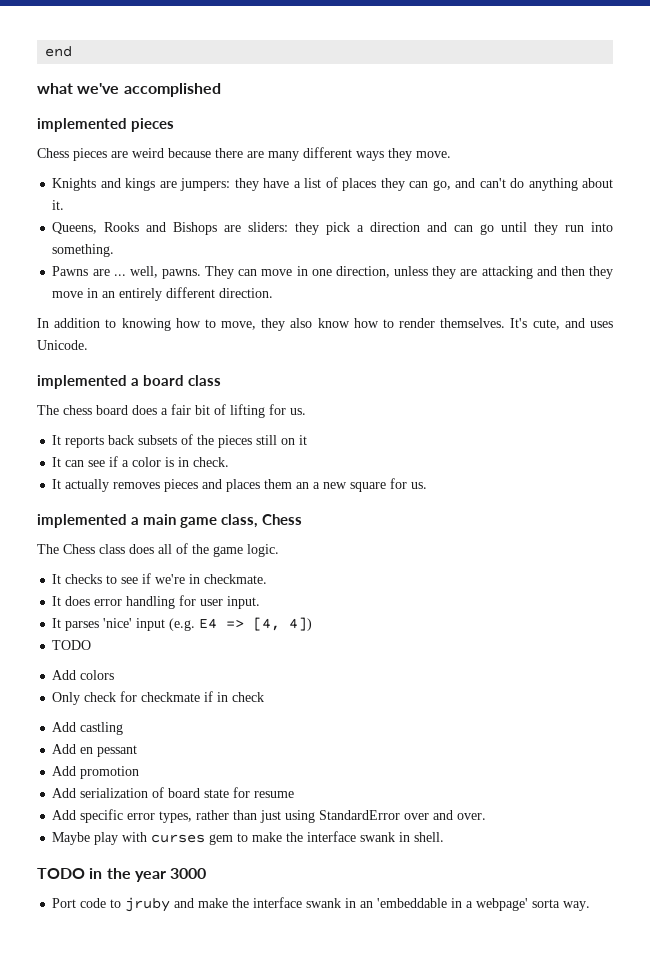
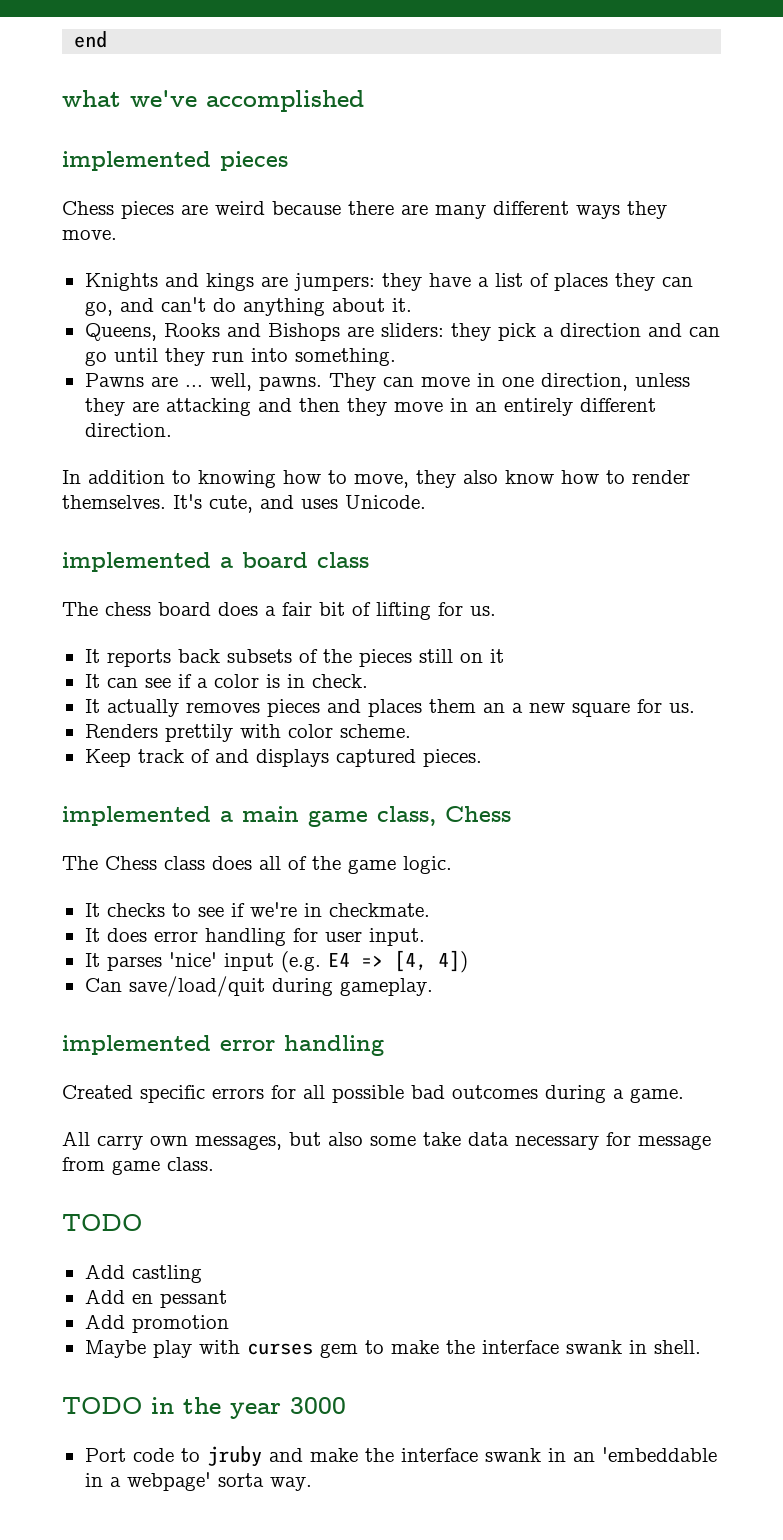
+ Renders prettily with color scheme.
+ Keep track of and displays captured pieces.
  It parses 'nice' input (e.g. E4 => [4, 4])
+ Can save/load/quit during gameplay.
+ implemented error handling
+ Created specific errors for all possible bad outcomes during a game.
+ All carry own messages, but also some take data necessary for message from game class.
  TODO
- Add colors
- Only check for checkmate if in check
- Add serialization of board state for resume
- Add specific error types, rather than just using StandardError over and over.

